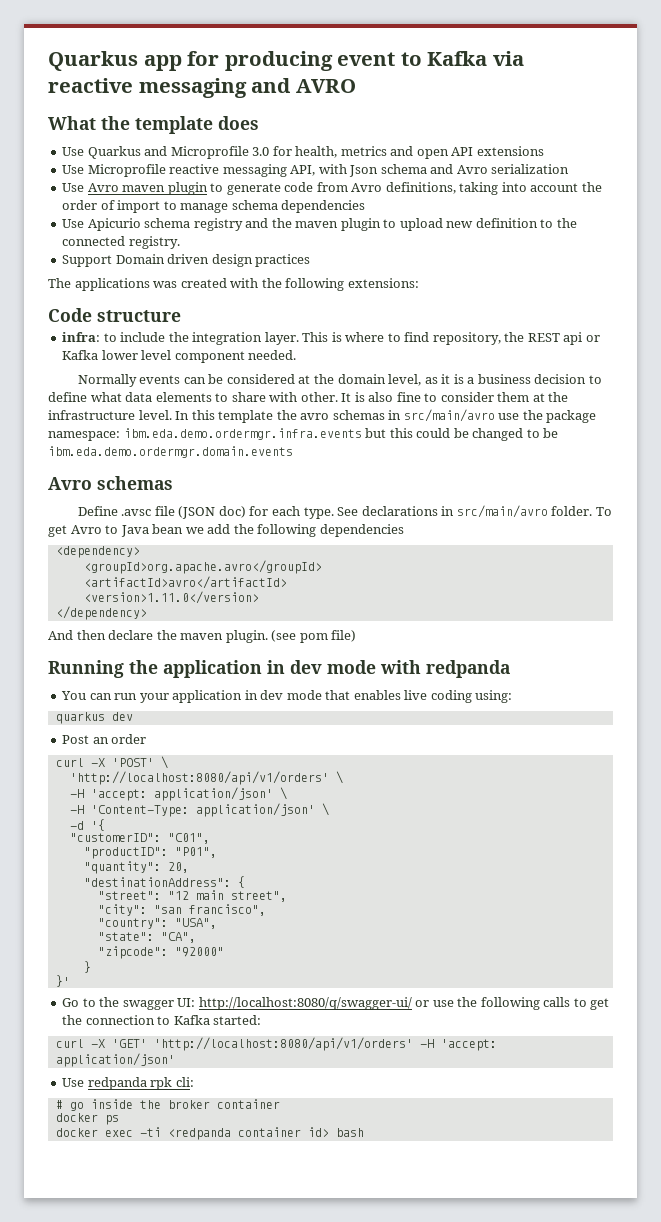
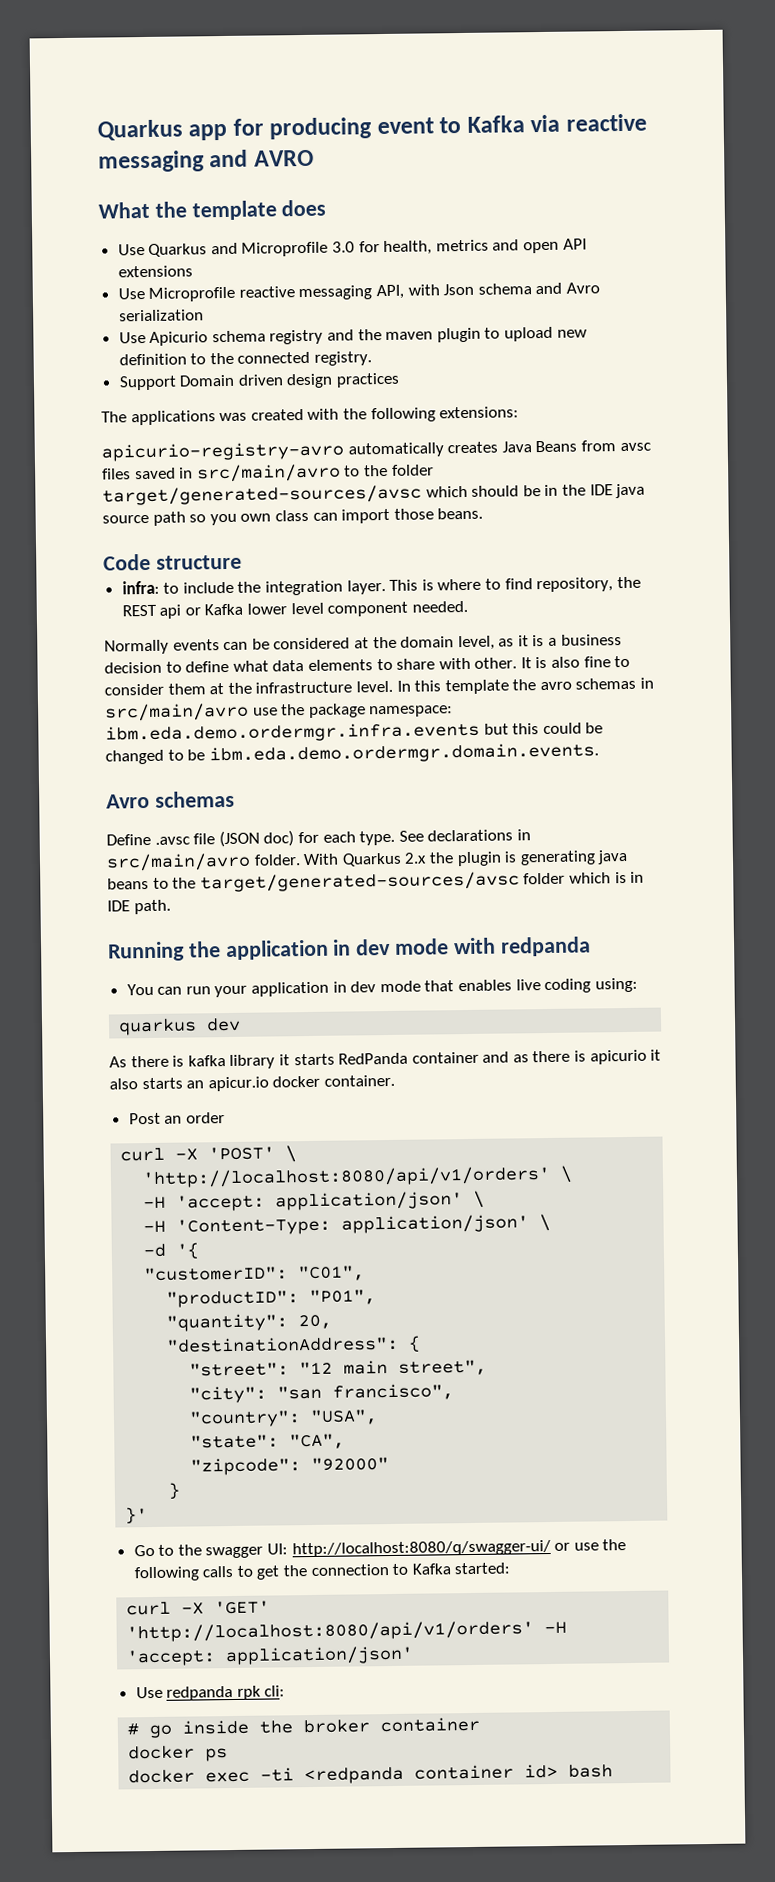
- Use Avro maven plugin to generate code from Avro definitions, taking into account the order of import to manage schema dependencies
+ apicurio-registry-avro automatically creates Java Beans from avsc files saved in src/main/avro to the folder target/generated-sources/avsc which should be in the IDE java source path so you own class can import those beans.
- In this template the avro schemas in src/main/avro use the package namespace: ibm.eda.demo.ordermgr.infra.events but this could be changed to be ibm.eda.demo.ordermgr.domain.events
+ In this template the avro schemas in src/main/avro use the package namespace: ibm.eda.demo.ordermgr.infra.events but this could be changed to be ibm.eda.demo.ordermgr.domain.events.
- To get Avro to Java bean we add the following dependencies
- <dependency>
- <groupId>org.apache.avro</groupId>
- <artifactId>avro</artifactId>
- <version>1.11.0</version>
- </dependency>
- And then declare the maven plugin. (see pom file)
+ With Quarkus 2.x the plugin is generating java beans to the target/generated-sources/avsc folder which is in IDE path.
+ As there is kafka library it starts RedPanda container and as there is apicurio it also starts an apicur.io docker container.

